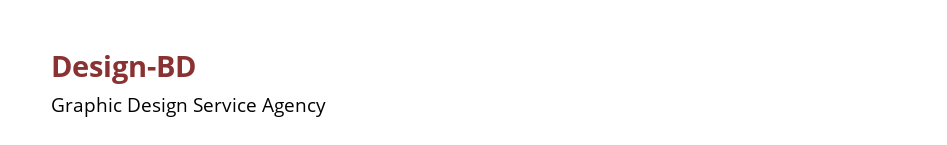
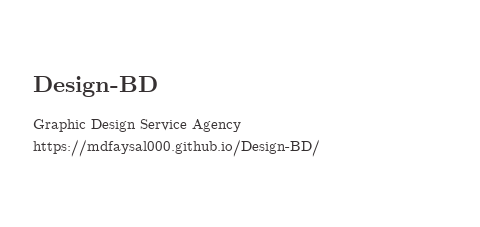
- Graphic Design Service Agency
+ Graphic Design Service Agency https://mdfaysal000.github.io/Design-BD/

